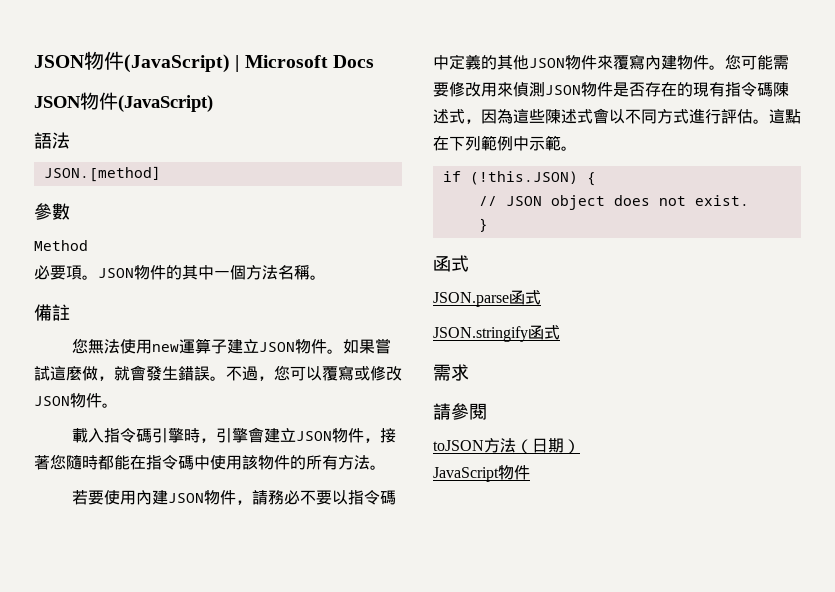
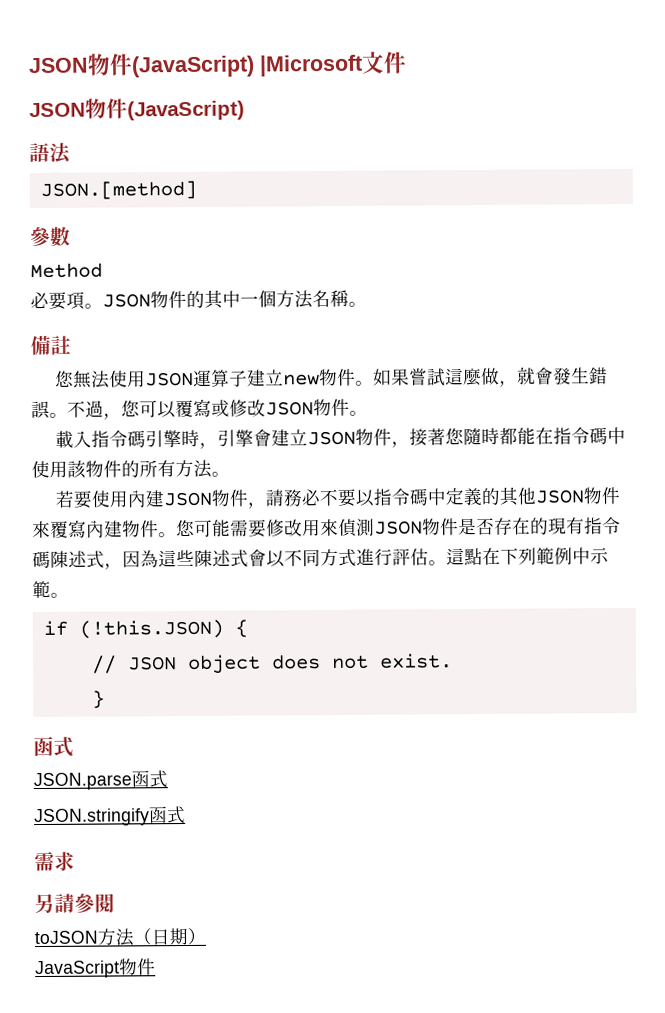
- JSON物件(JavaScript) | Microsoft Docs
+ JSON物件(JavaScript) |Microsoft文件
- 您無法使用new運算子建立JSON物件。
+ 您無法使用JSON運算子建立new物件。
- 請參閱
+ 另請參閱

